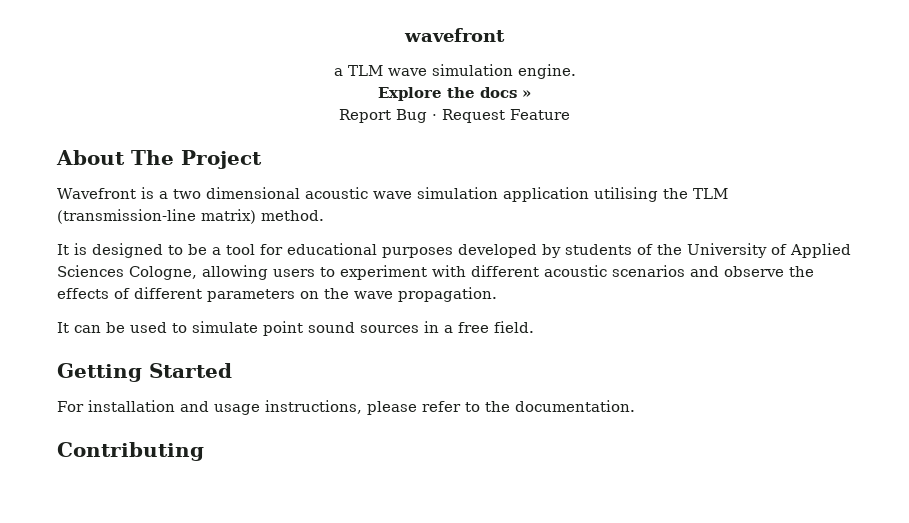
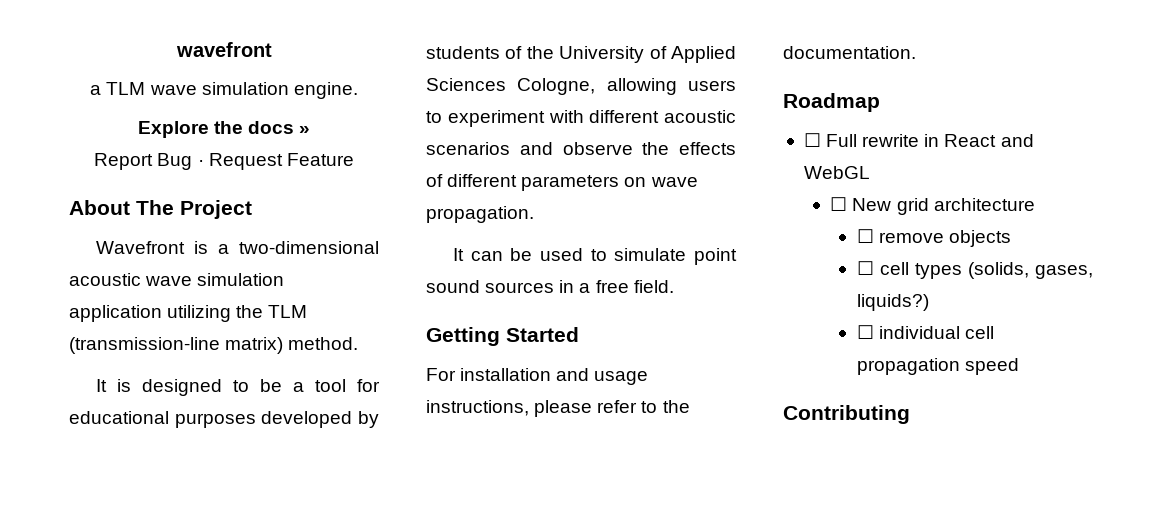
- Wavefront is a two dimensional acoustic wave simulation application utilising the TLM (transmission-line matrix) method.
+ Wavefront is a two-dimensional acoustic wave simulation application utilizing the TLM (transmission-line matrix) method.
- It is designed to be a tool for educational purposes developed by students of the University of Applied Sciences Cologne, allowing users to experiment with different acoustic scenarios and observe the effects of different parameters on the wave propagation.
+ It is designed to be a tool for educational purposes developed by students of the University of Applied Sciences Cologne, allowing users to experiment with different acoustic scenarios and observe the effects of different parameters on wave propagation.
+ Roadmap
+ ☐ Full rewrite in React and WebGL
+ ☐ New grid architecture
+ ☐ remove objects
+ ☐ cell types (solids, gases, liquids?)
+ ☐ individual cell propagation speed

